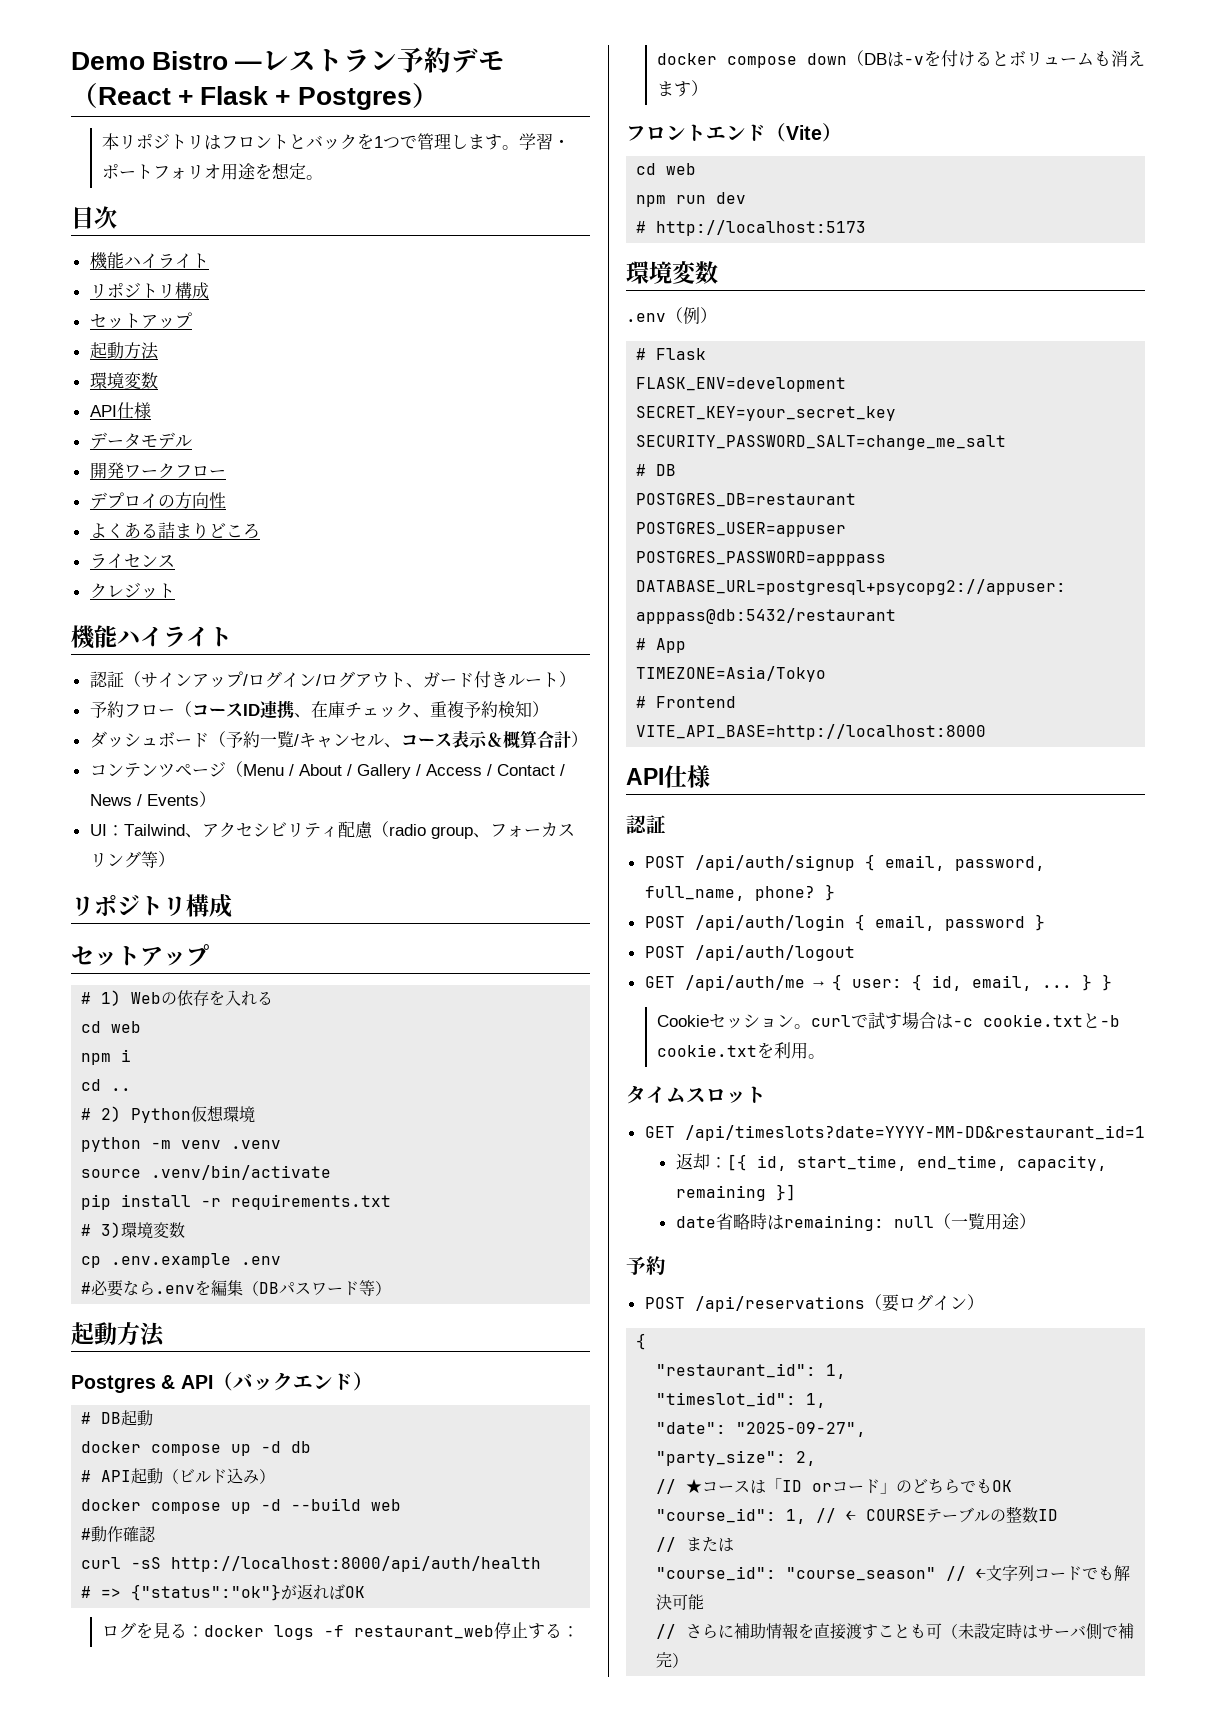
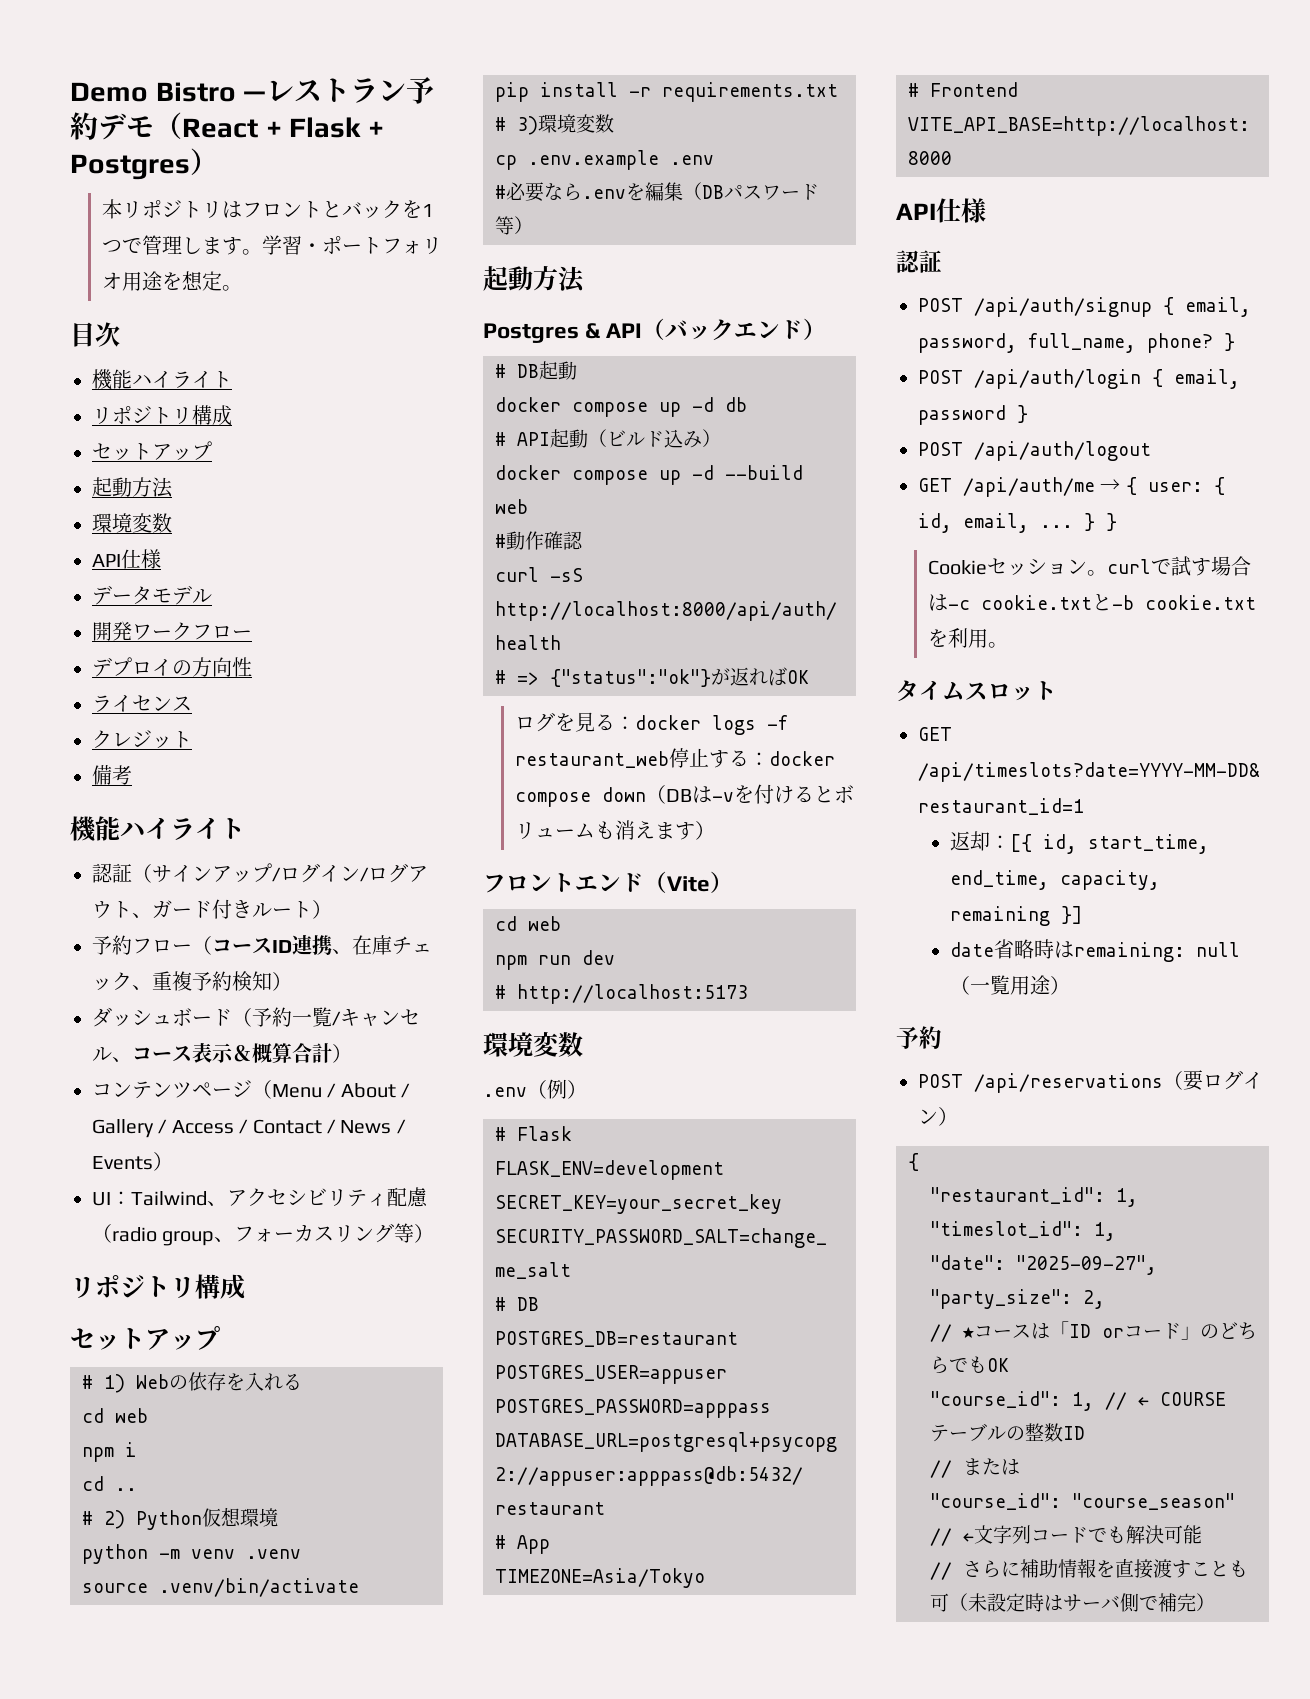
- よくある詰まりどころ
+ 備考

